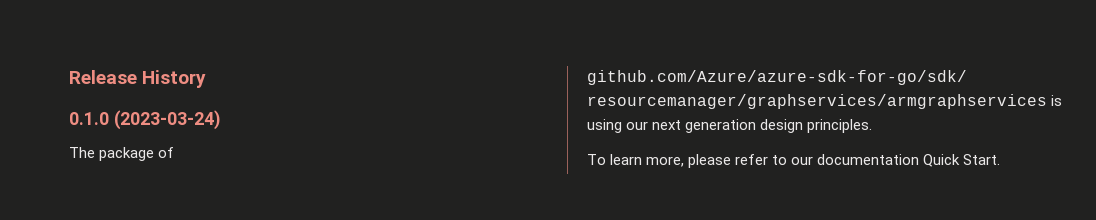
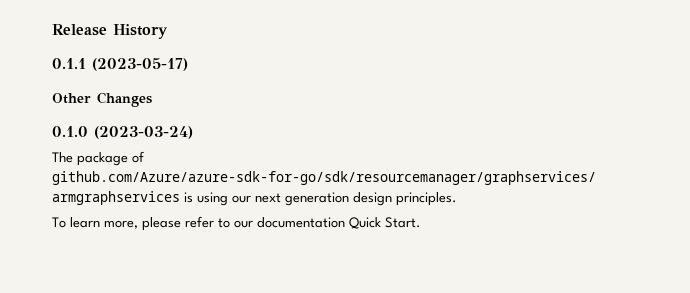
+ 0.1.1 (2023-05-17)
+ Other Changes

